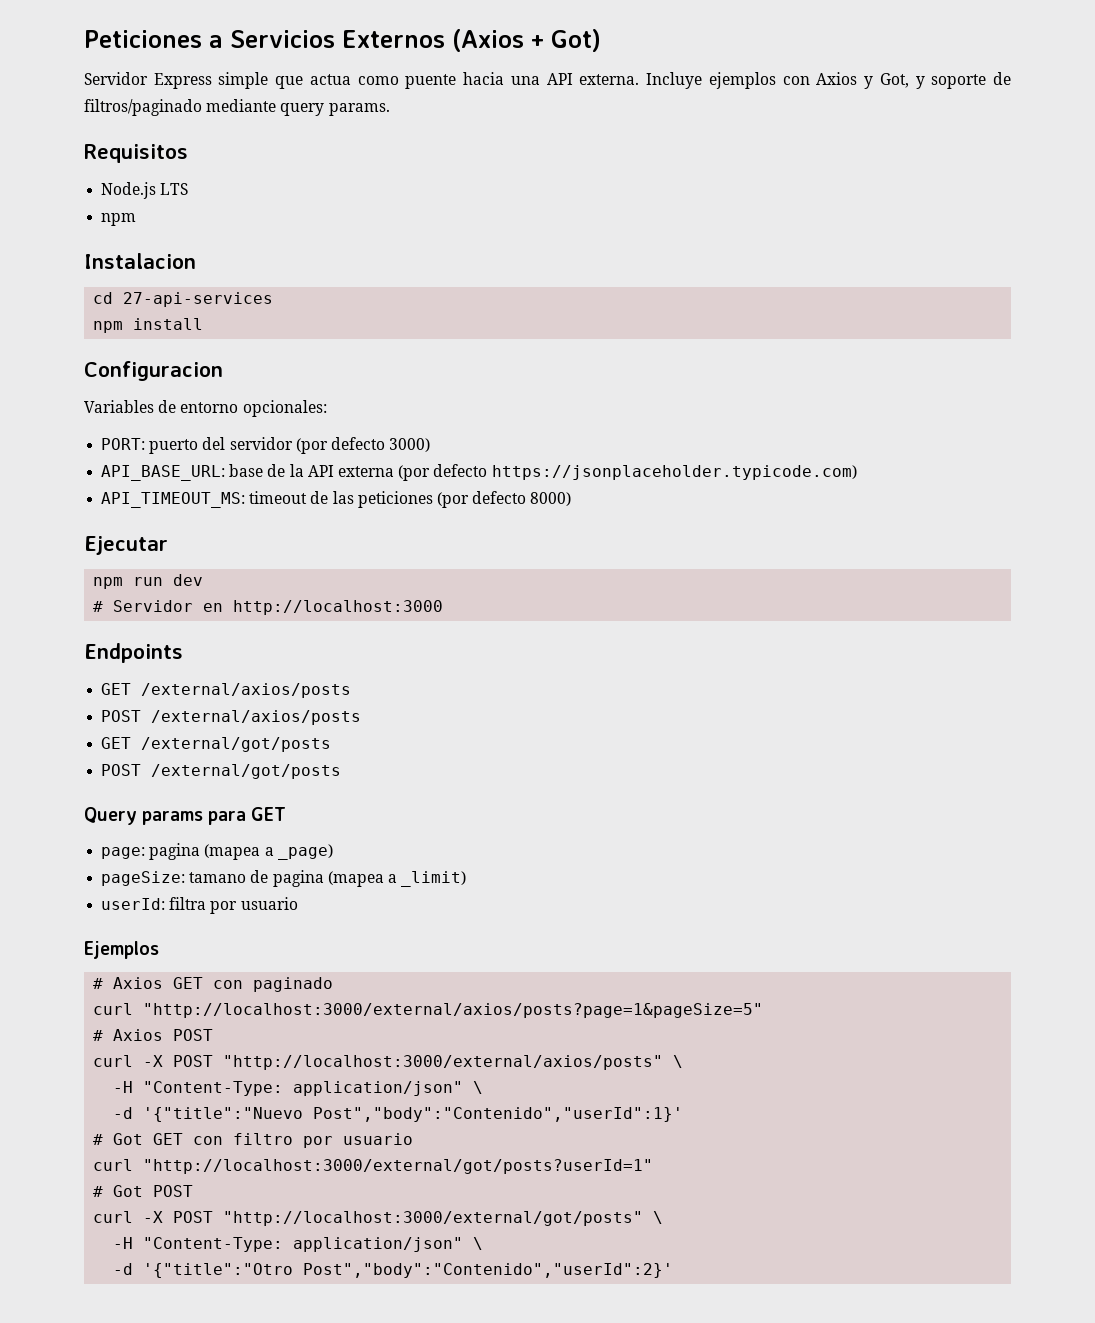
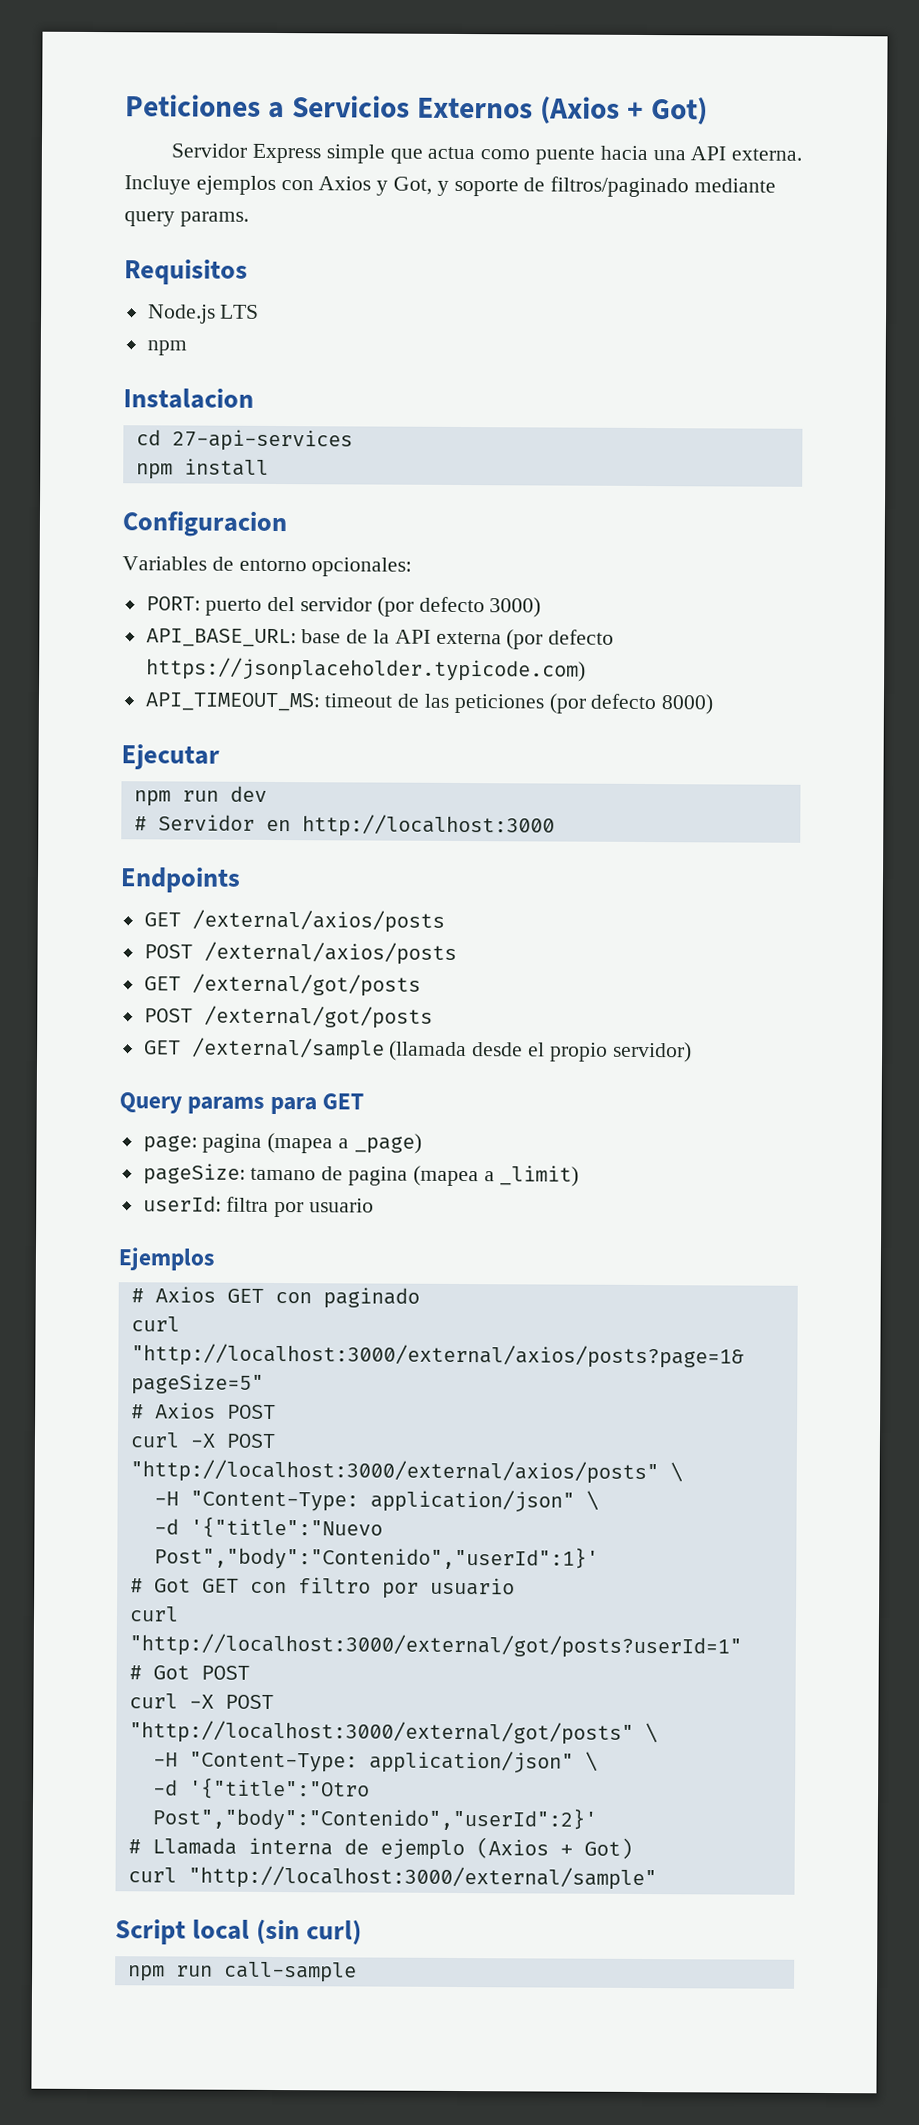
+ GET /external/sample (llamada desde el propio servidor)
+ # Llamada interna de ejemplo (Axios + Got)
+ curl "http://localhost:3000/external/sample"
+ Script local (sin curl)
+ npm run call-sample

